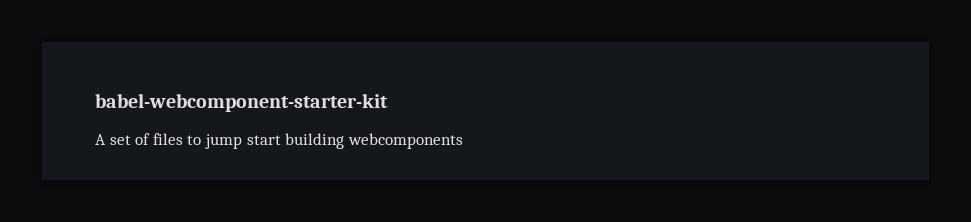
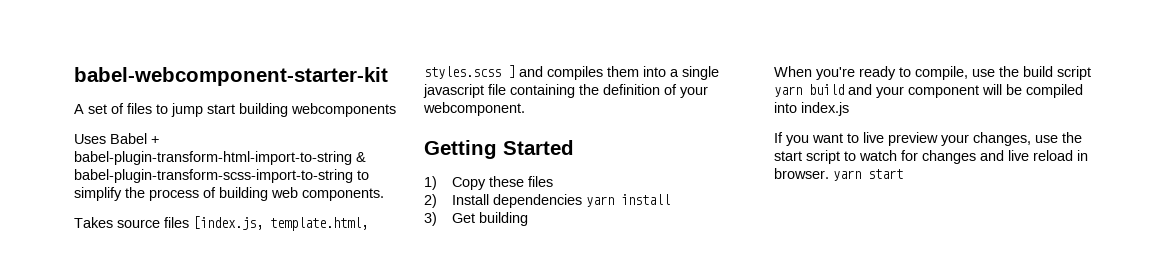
+ Uses Babel + babel-plugin-transform-html-import-to-string & babel-plugin-transform-scss-import-to-string to simplify the process of building web components.
+ Takes source files [index.js, template.html, styles.scss ] and compiles them into a single javascript file containing the definition of your webcomponent.
+ Getting Started
+ 1) Copy these files
+ 2) Install dependencies yarn install
+ 3) Get building
+ When you're ready to compile, use the build script yarn build and your component will be compiled into index.js
+ If you want to live preview your changes, use the start script to watch for changes and live reload in browser. yarn start

